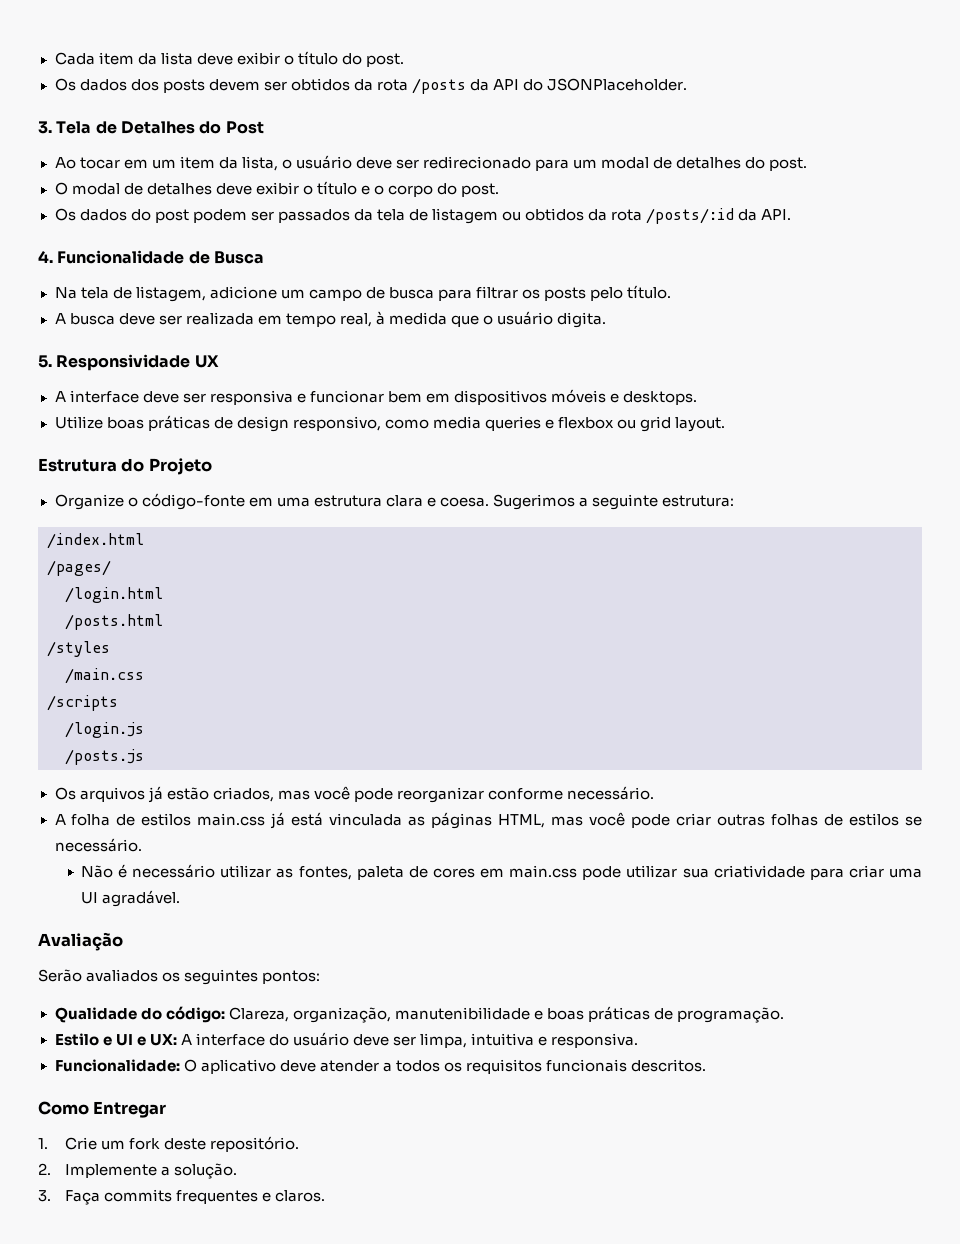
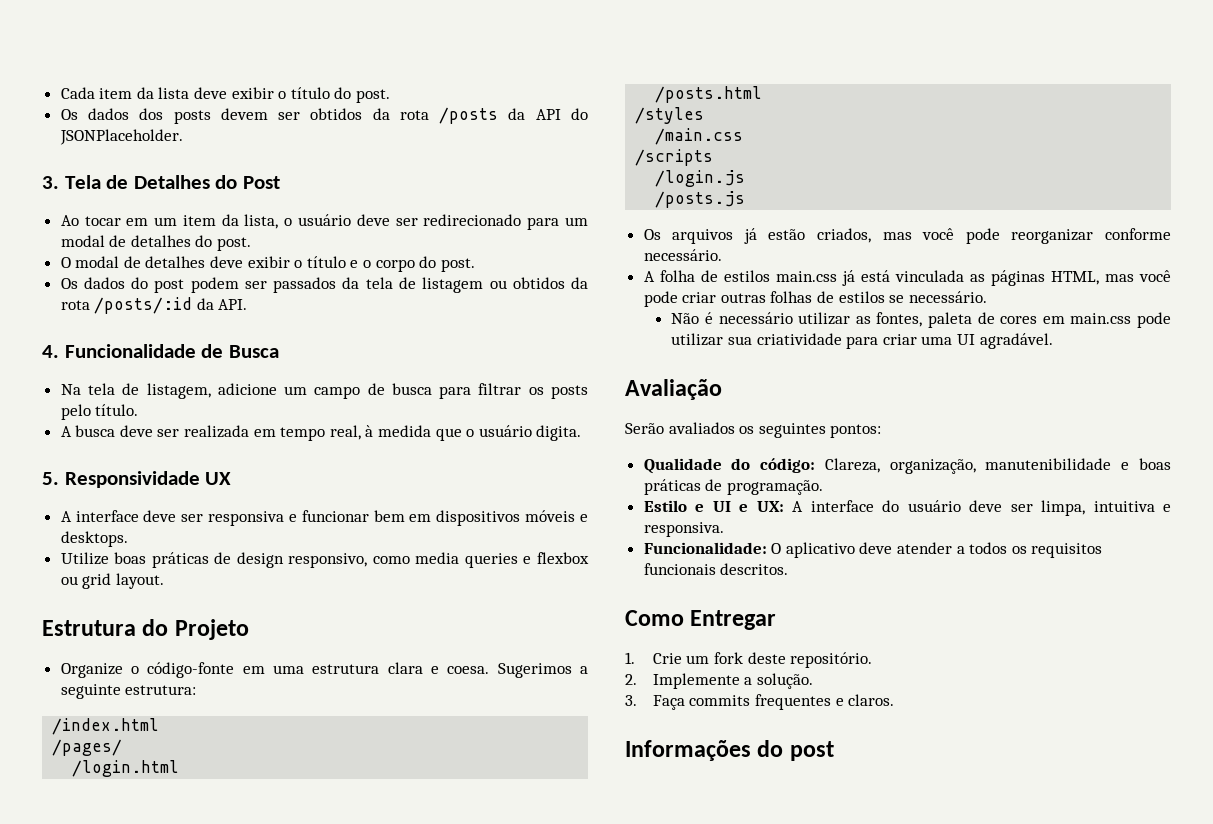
+ Informações do post

